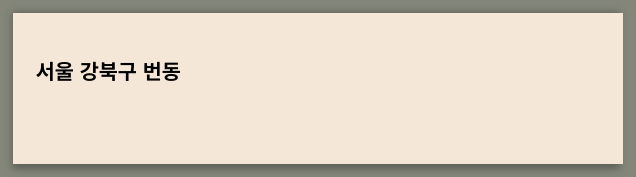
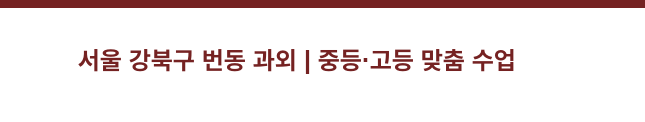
- 서울 강북구 번동
+ 서울 강북구 번동 과외 | 중등·고등 맞춤 수업

